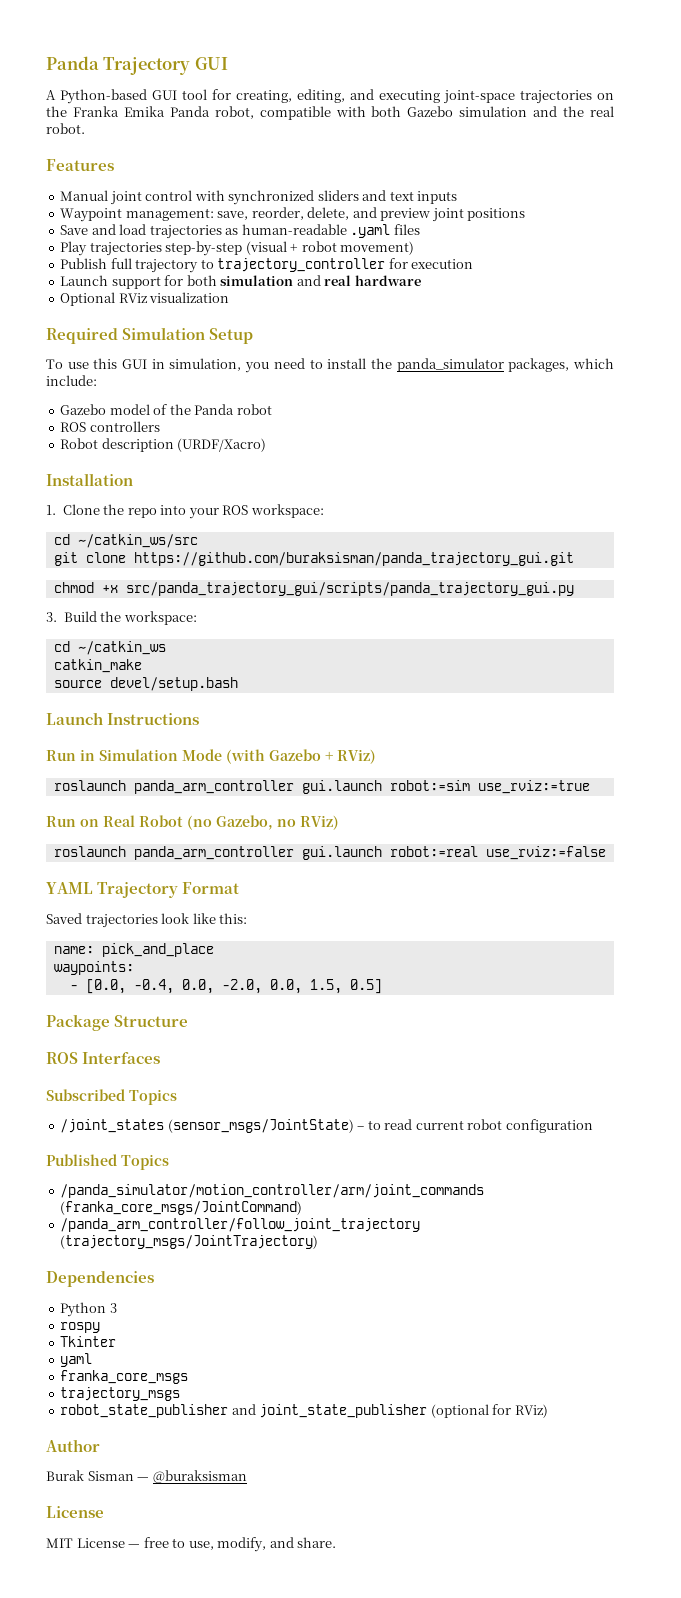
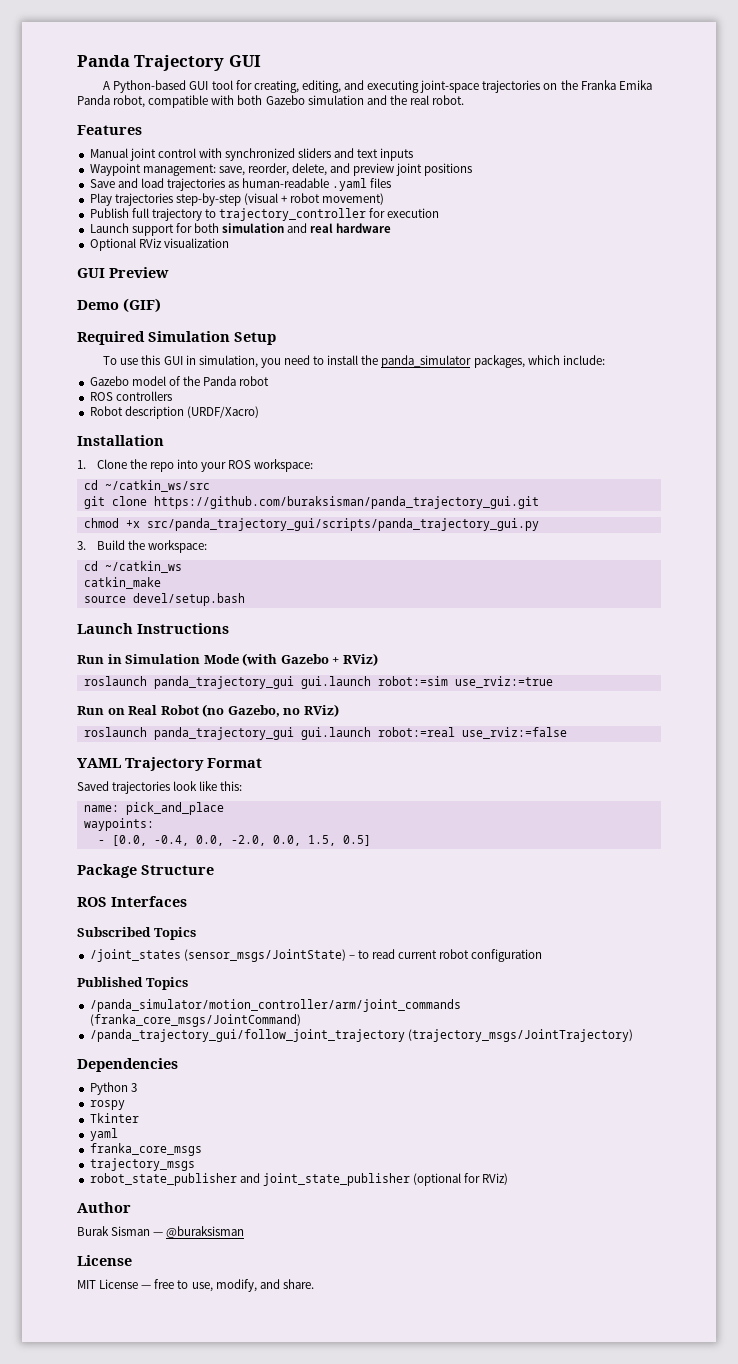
+ GUI Preview
+ Demo (GIF)
- roslaunch panda_arm_controller gui.launch robot:=sim use_rviz:=true
+ roslaunch panda_trajectory_gui gui.launch robot:=sim use_rviz:=true
- roslaunch panda_arm_controller gui.launch robot:=real use_rviz:=false
+ roslaunch panda_trajectory_gui gui.launch robot:=real use_rviz:=false
- /panda_arm_controller/follow_joint_trajectory (trajectory_msgs/JointTrajectory)
+ /panda_trajectory_gui/follow_joint_trajectory (trajectory_msgs/JointTrajectory)

